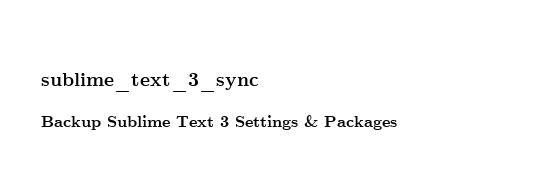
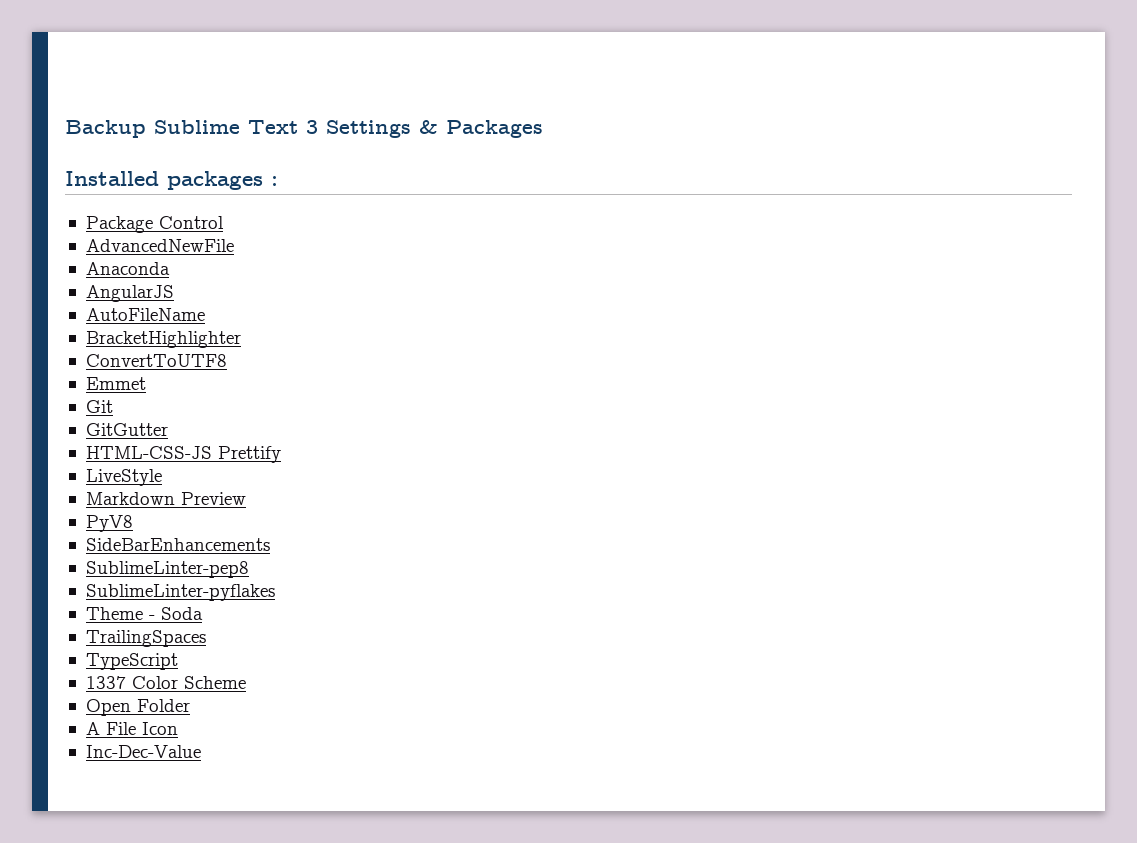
- sublime_text_3_sync
+ Installed packages :
+ Package Control
+ AdvancedNewFile
+ Anaconda
+ AngularJS
+ AutoFileName
+ BracketHighlighter
+ ConvertToUTF8
+ Emmet
+ Git
+ GitGutter
+ HTML-CSS-JS Prettify
+ LiveStyle
+ Markdown Preview
+ PyV8
+ SideBarEnhancements
+ SublimeLinter-pep8
+ SublimeLinter-pyflakes
+ Theme - Soda
+ TrailingSpaces
+ TypeScript
+ 1337 Color Scheme
+ Open Folder
+ A File Icon
+ Inc-Dec-Value

